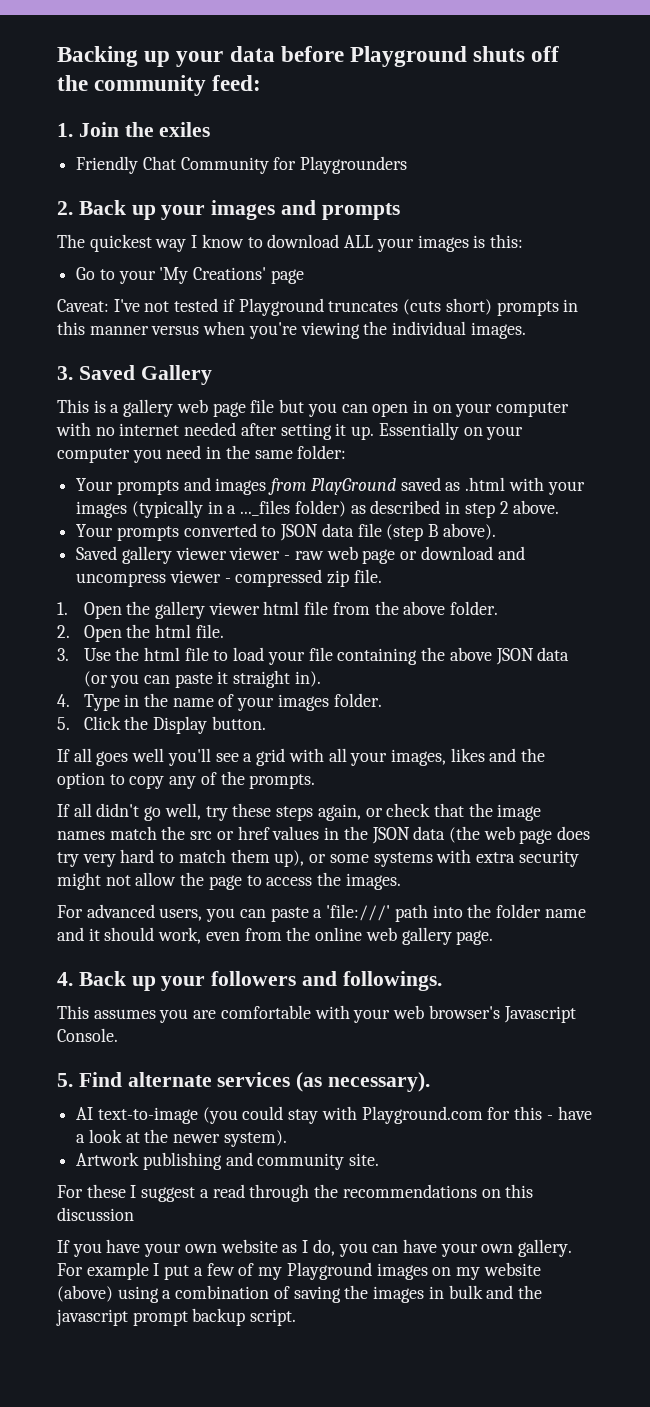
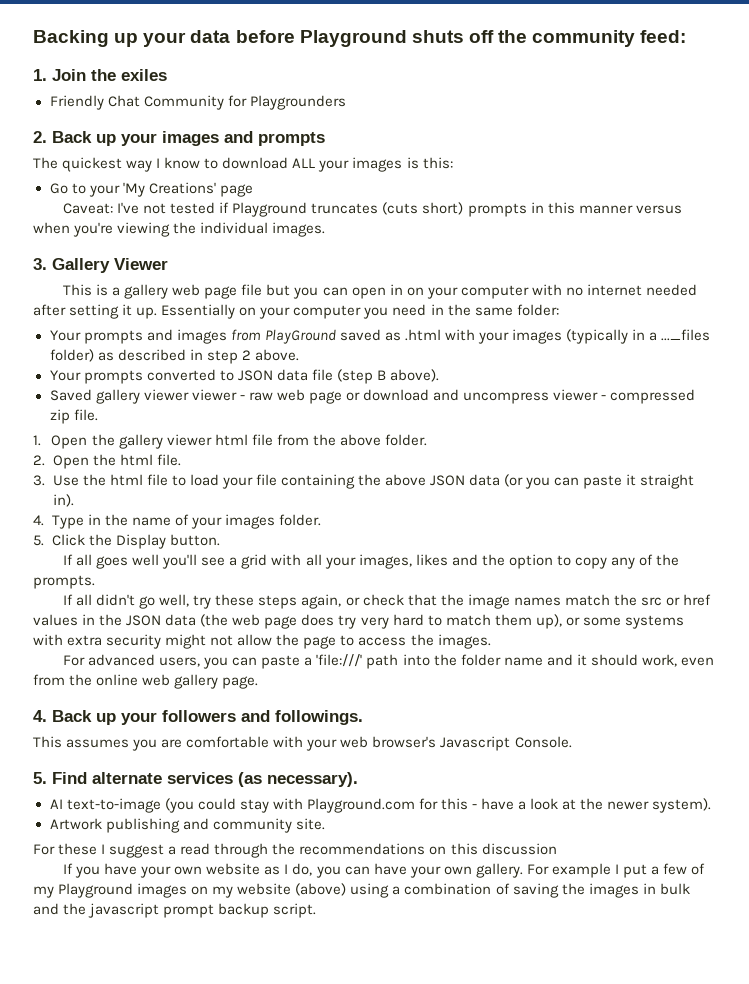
- 3. Saved Gallery
+ 3. Gallery Viewer

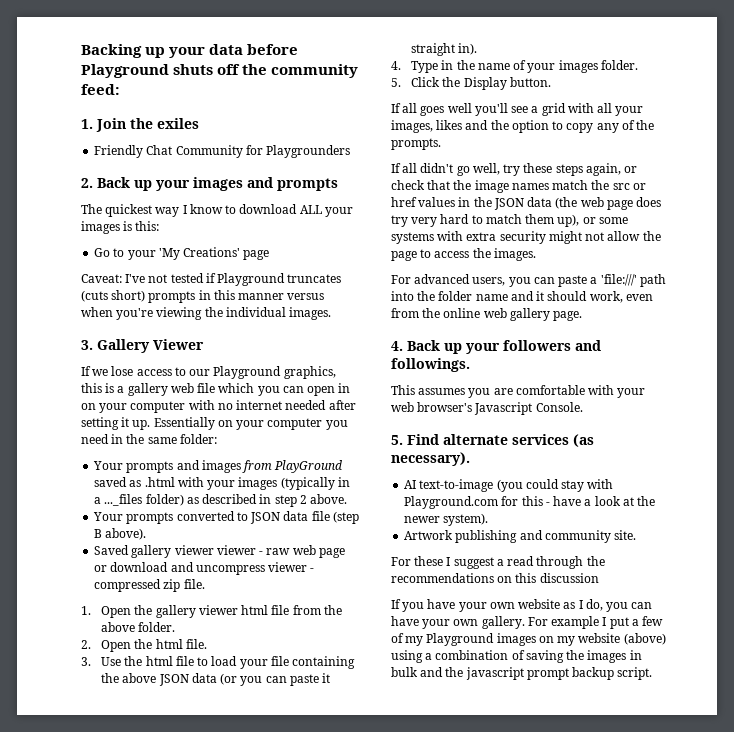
- This is a gallery web page file but you can open in on your computer with no internet needed after setting it up.
+ If we lose access to our Playground graphics, this is a gallery web file which you can open in on your computer with no internet needed after setting it up.

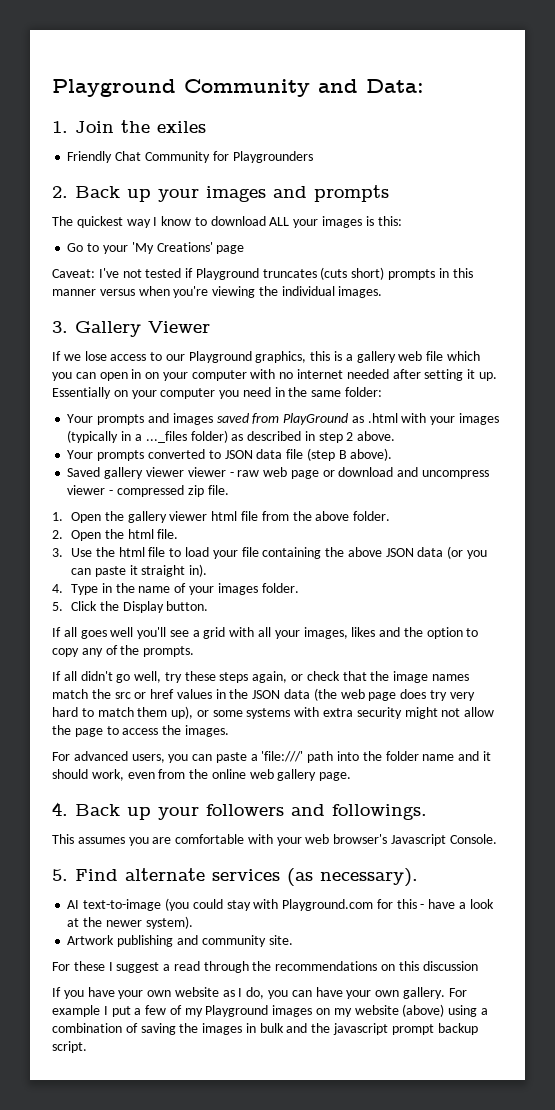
- Backing up your data before Playground shuts off the community feed:
+ Playground Community and Data:
- Your prompts and images from PlayGround saved as .html with your images (typically in a ..._files folder) as described in step 2 above.
+ Your prompts and images saved from PlayGround as .html with your images (typically in a ..._files folder) as described in step 2 above.

